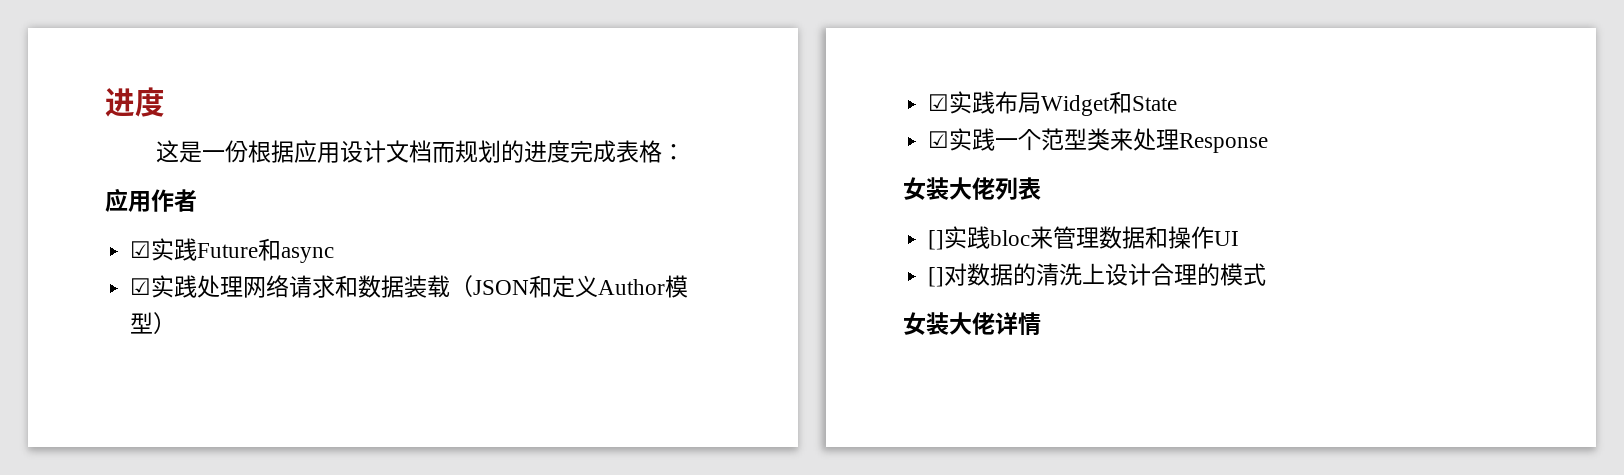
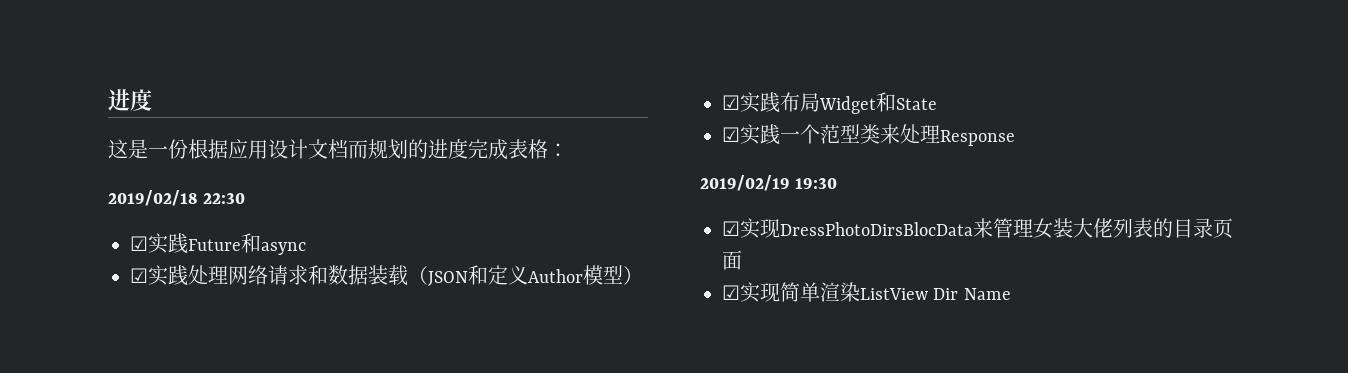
- 应用作者
+ 2019/02/18 22:30
- 女装大佬列表
- []实践bloc来管理数据和操作UI
- []对数据的清洗上设计合理的模式
- 女装大佬详情
+ 2019/02/19 19:30
+ ☑实现DressPhotoDirsBlocData来管理女装大佬列表的目录页面
+ ☑实现简单渲染ListView Dir Name

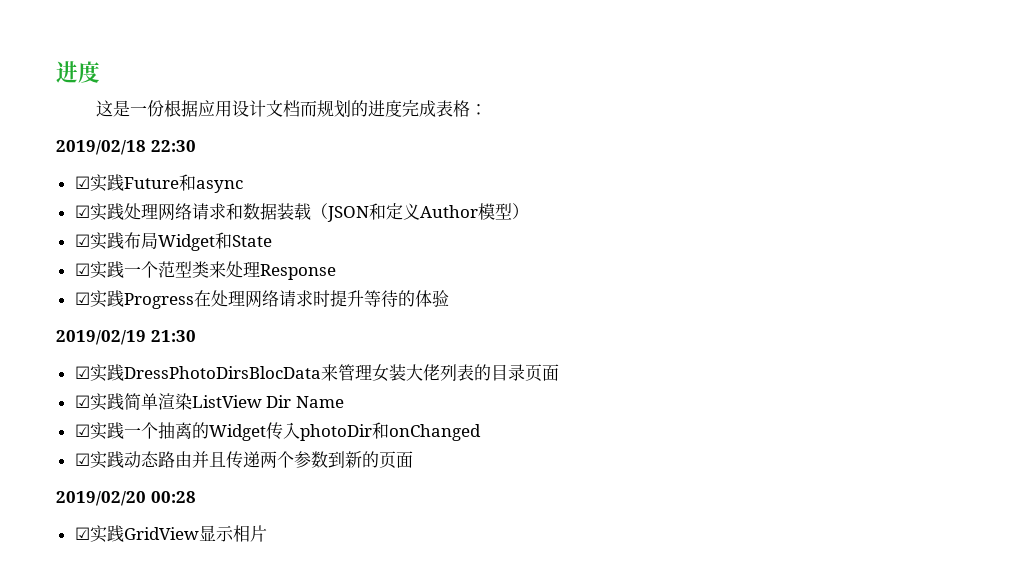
+ ☑实践Progress在处理网络请求时提升等待的体验
- 2019/02/19 19:30
- ☑实现DressPhotoDirsBlocData来管理女装大佬列表的目录页面
+ 2019/02/19 21:30
+ ☑实践DressPhotoDirsBlocData来管理女装大佬列表的目录页面
- ☑实现简单渲染ListView Dir Name
+ ☑实践简单渲染ListView Dir Name
+ ☑实践一个抽离的Widget传入photoDir和onChanged
+ ☑实践动态路由并且传递两个参数到新的页面
+ 2019/02/20 00:28
+ ☑实践GridView显示相片

